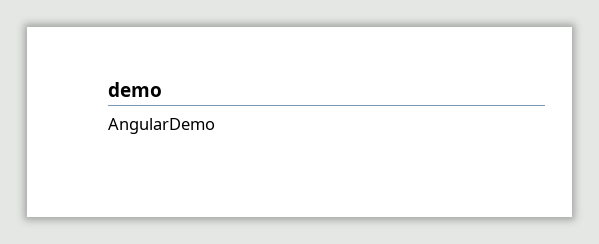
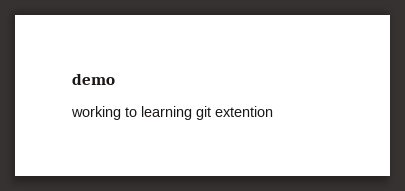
- AngularDemo
+ working to learning git extention

